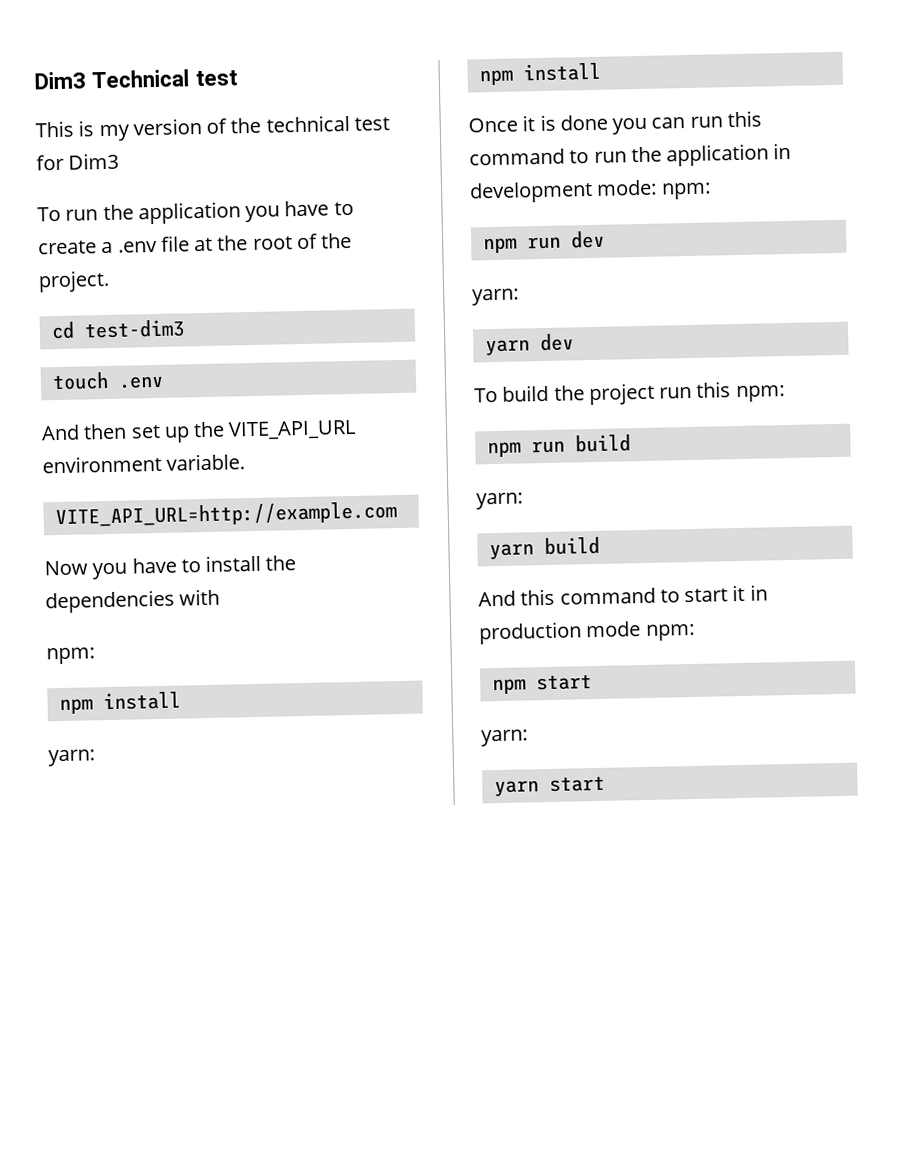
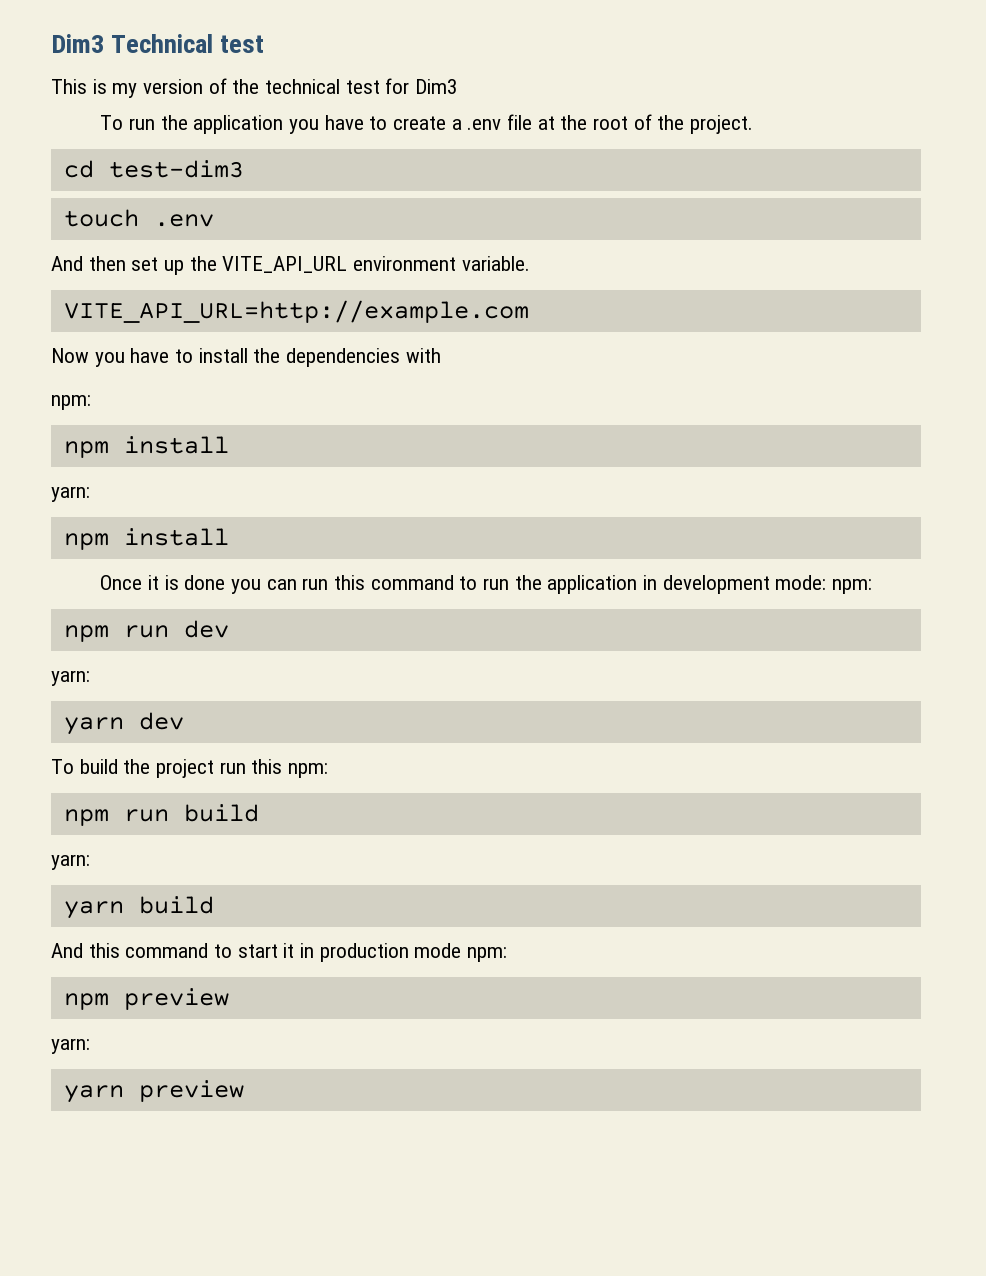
- npm start
+ npm preview
  yarn:
- yarn start
+ yarn preview

